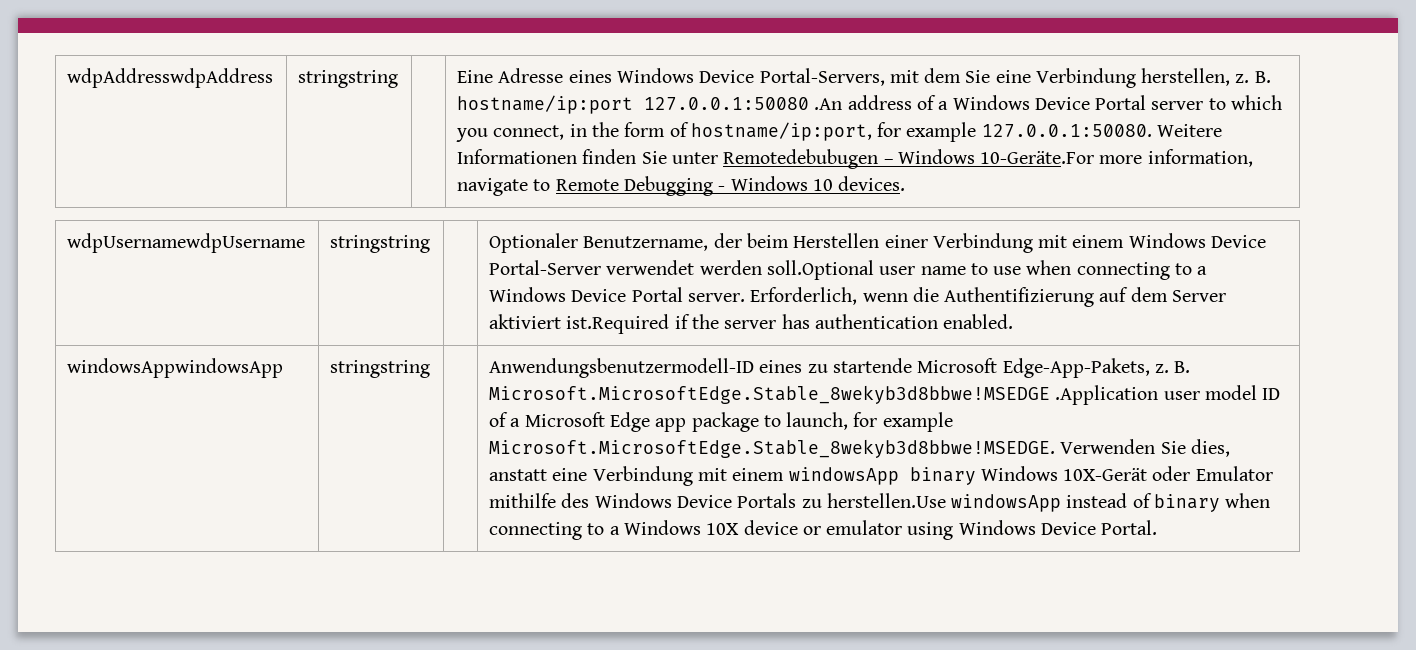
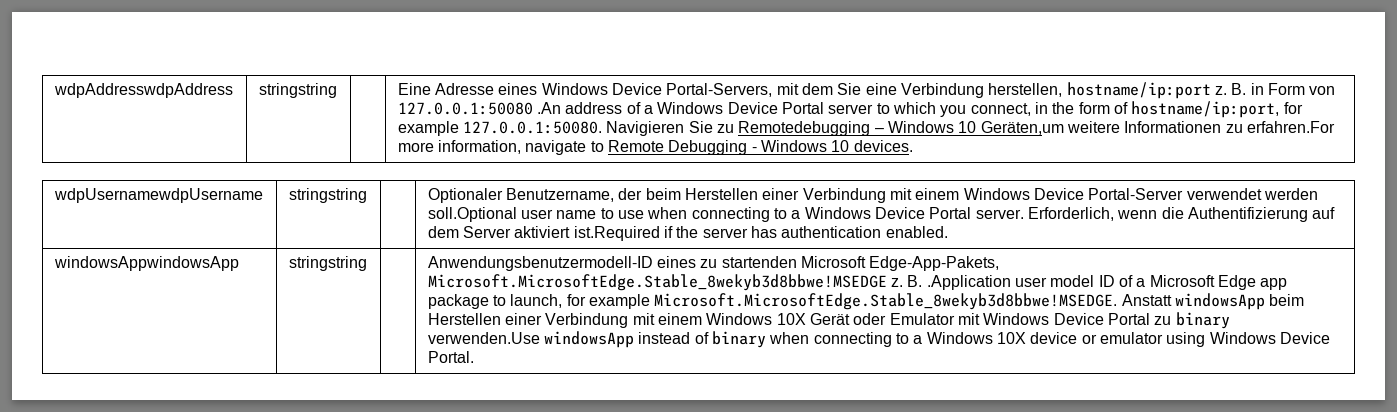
- Eine Adresse eines Windows Device Portal-Servers, mit dem Sie eine Verbindung herstellen, z. B. hostname/ip:port 127.0.0.1:50080 .An address of a Windows Device Portal server to which you connect, in the form of hostname/ip:port, for example 127.0.0.1:50080. Weitere Informationen finden Sie unter Remotedebubugen – Windows 10-Geräte.For more information, navigate to Remote Debugging - Windows 10 devices.
+ Eine Adresse eines Windows Device Portal-Servers, mit dem Sie eine Verbindung herstellen, hostname/ip:port z. B. in Form von 127.0.0.1:50080 .An address of a Windows Device Portal server to which you connect, in the form of hostname/ip:port, for example 127.0.0.1:50080. Navigieren Sie zu Remotedebugging – Windows 10 Geräten,um weitere Informationen zu erfahren.For more information, navigate to Remote Debugging - Windows 10 devices.
- Anwendungsbenutzermodell-ID eines zu startende Microsoft Edge-App-Pakets, z. B. Microsoft.MicrosoftEdge.Stable_8wekyb3d8bbwe!MSEDGE .Application user model ID of a Microsoft Edge app package to launch, for example Microsoft.MicrosoftEdge.Stable_8wekyb3d8bbwe!MSEDGE. Verwenden Sie dies, anstatt eine Verbindung mit einem windowsApp binary Windows 10X-Gerät oder Emulator mithilfe des Windows Device Portals zu herstellen.Use windowsApp instead of binary when connecting to a Windows 10X device or emulator using Windows Device Portal.
+ Anwendungsbenutzermodell-ID eines zu startenden Microsoft Edge-App-Pakets, Microsoft.MicrosoftEdge.Stable_8wekyb3d8bbwe!MSEDGE z. B. .Application user model ID of a Microsoft Edge app package to launch, for example Microsoft.MicrosoftEdge.Stable_8wekyb3d8bbwe!MSEDGE. Anstatt windowsApp beim Herstellen einer Verbindung mit einem Windows 10X Gerät oder Emulator mit Windows Device Portal zu binary verwenden.Use windowsApp instead of binary when connecting to a Windows 10X device or emulator using Windows Device Portal.

